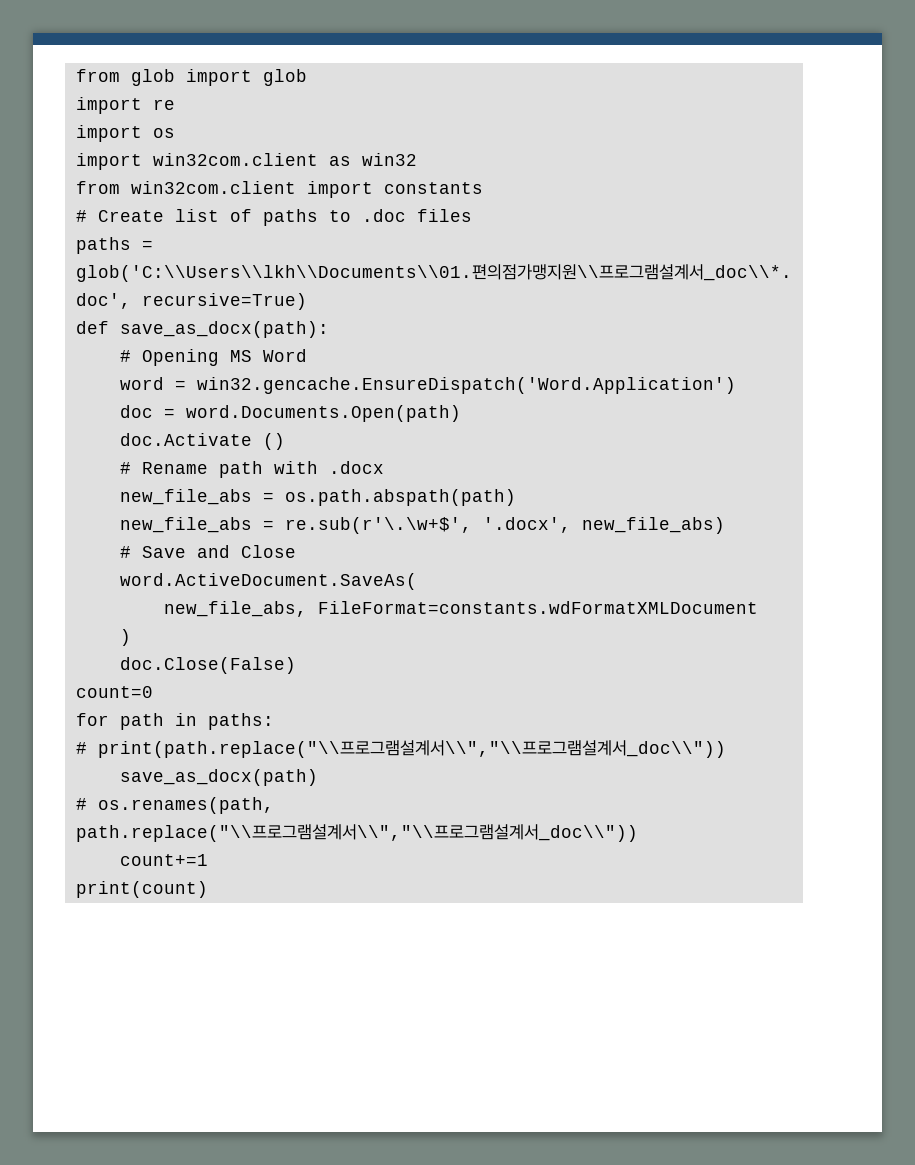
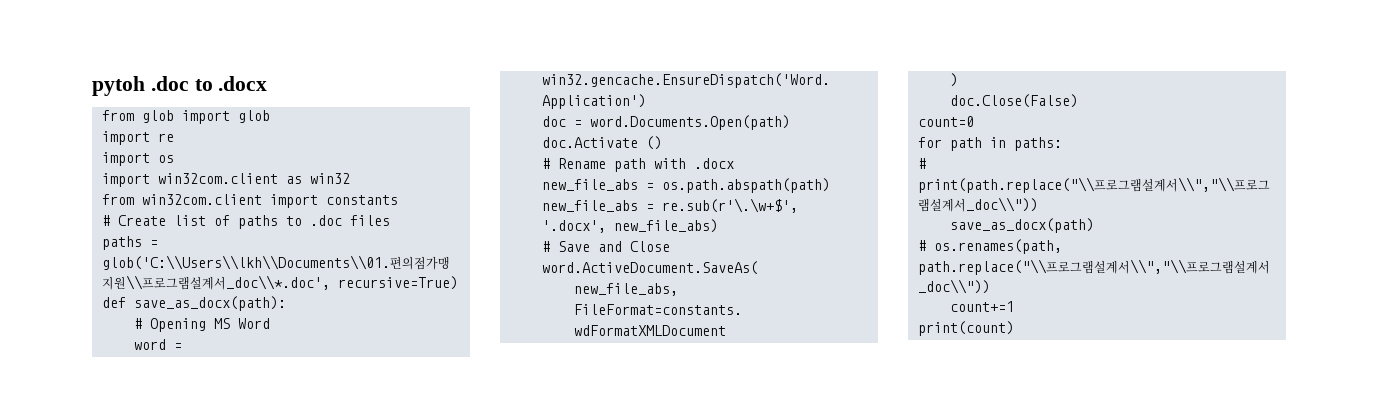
+ pytoh .doc to .docx

